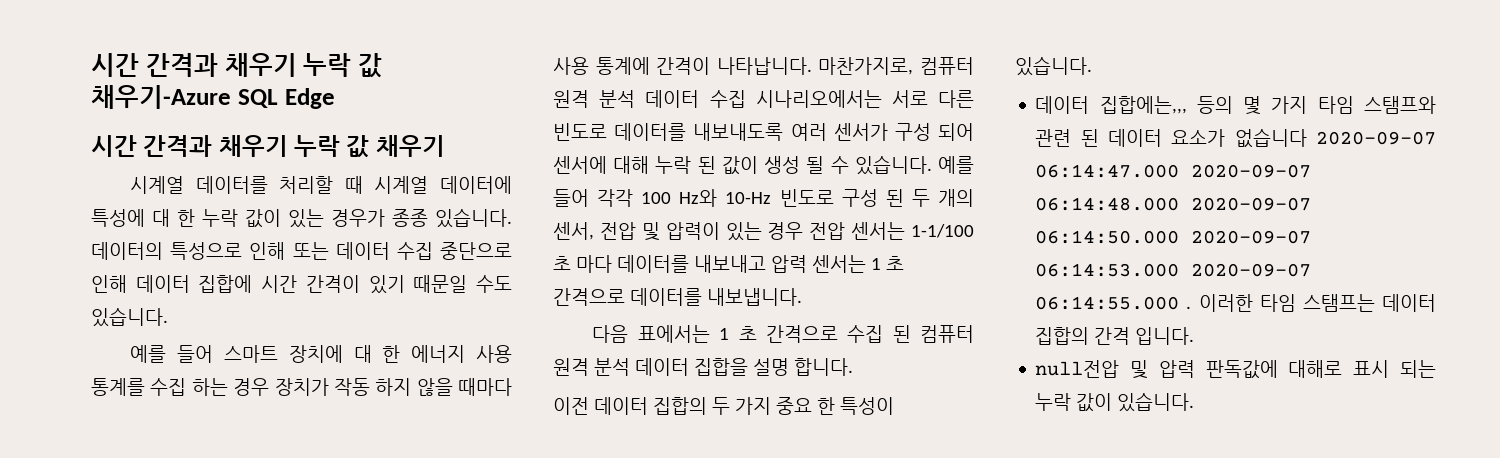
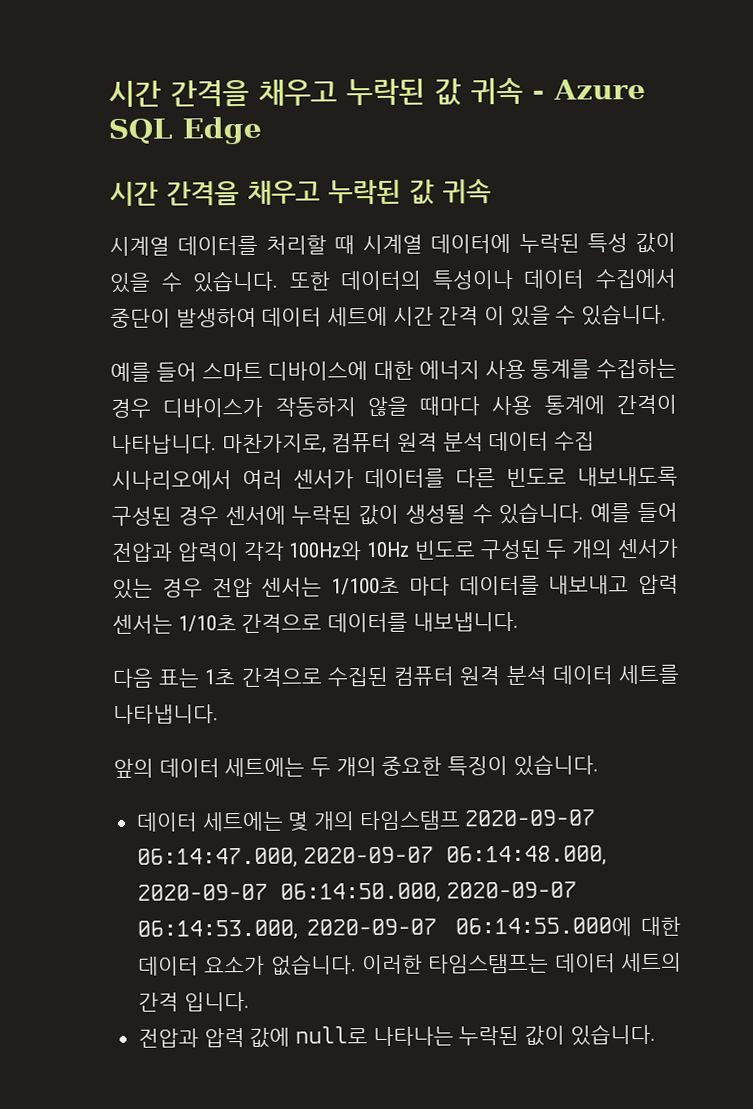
- 시간 간격과 채우기 누락 값 채우기-Azure SQL Edge
- 시간 간격과 채우기 누락 값 채우기
+ 시간 간격을 채우고 누락된 값 귀속 - Azure SQL Edge
+ 시간 간격을 채우고 누락된 값 귀속
- 시계열 데이터를 처리할 때 시계열 데이터에 특성에 대 한 누락 값이 있는 경우가 종종 있습니다. 데이터의 특성으로 인해 또는 데이터 수집 중단으로 인해 데이터 집합에 시간 간격이 있기 때문일 수도 있습니다.
- 예를 들어 스마트 장치에 대 한 에너지 사용 통계를 수집 하는 경우 장치가 작동 하지 않을 때마다 사용 통계에 간격이 나타납니다.
+ 시계열 데이터를 처리할 때 시계열 데이터에 누락된 특성 값이 있을 수 있습니다. 또한 데이터의 특성이나 데이터 수집에서 중단이 발생하여 데이터 세트에 시간 간격 이 있을 수 있습니다.
+ 예를 들어 스마트 디바이스에 대한 에너지 사용 통계를 수집하는 경우 디바이스가 작동하지 않을 때마다 사용 통계에 간격이 나타납니다.
- 마찬가지로, 컴퓨터 원격 분석 데이터 수집 시나리오에서는 서로 다른 빈도로 데이터를 내보내도록 여러 센서가 구성 되어 센서에 대해 누락 된 값이 생성 될 수 있습니다. 예를 들어 각각 100 Hz와 10-Hz 빈도로 구성 된 두 개의 센서, 전압 및 압력이 있는 경우 전압 센서는 1-1/100 초 마다 데이터를 내보내고 압력 센서는 1 초 간격으로 데이터를 내보냅니다.
+ 마찬가지로, 컴퓨터 원격 분석 데이터 수집 시나리오에서 여러 센서가 데이터를 다른 빈도로 내보내도록 구성된 경우 센서에 누락된 값이 생성될 수 있습니다. 예를 들어 전압과 압력이 각각 100Hz와 10Hz 빈도로 구성된 두 개의 센서가 있는 경우 전압 센서는 1/100초 마다 데이터를 내보내고 압력 센서는 1/10초 간격으로 데이터를 내보냅니다.
- 다음 표에서는 1 초 간격으로 수집 된 컴퓨터 원격 분석 데이터 집합을 설명 합니다.
- 이전 데이터 집합의 두 가지 중요 한 특성이 있습니다.
- 데이터 집합에는,,, 등의 몇 가지 타임 스탬프와 관련 된 데이터 요소가 없습니다 2020-09-07 06:14:47.000 2020-09-07 06:14:48.000 2020-09-07 06:14:50.000 2020-09-07 06:14:53.000 2020-09-07 06:14:55.000 . 이러한 타임 스탬프는 데이터 집합의 간격 입니다.
- null전압 및 압력 판독값에 대해로 표시 되는 누락 값이 있습니다.
+ 다음 표는 1초 간격으로 수집된 컴퓨터 원격 분석 데이터 세트를 나타냅니다.
+ 앞의 데이터 세트에는 두 개의 중요한 특징이 있습니다.
+ 데이터 세트에는 몇 개의 타임스탬프 2020-09-07 06:14:47.000, 2020-09-07 06:14:48.000, 2020-09-07 06:14:50.000, 2020-09-07 06:14:53.000, 2020-09-07 06:14:55.000에 대한 데이터 요소가 없습니다. 이러한 타임스탬프는 데이터 세트의 간격 입니다.
+ 전압과 압력 값에 null로 나타나는 누락된 값이 있습니다.

